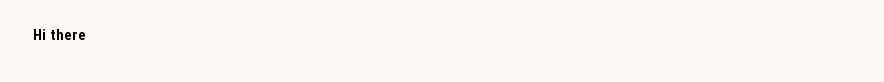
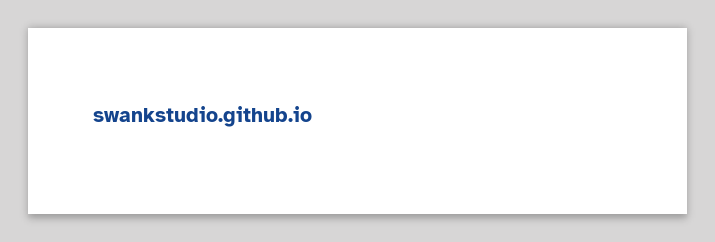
- Hi there
+ swankstudio.github.io

